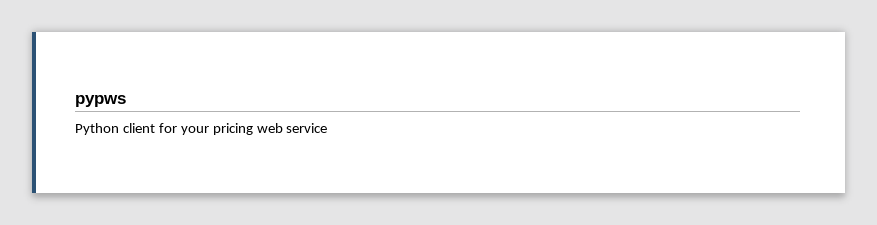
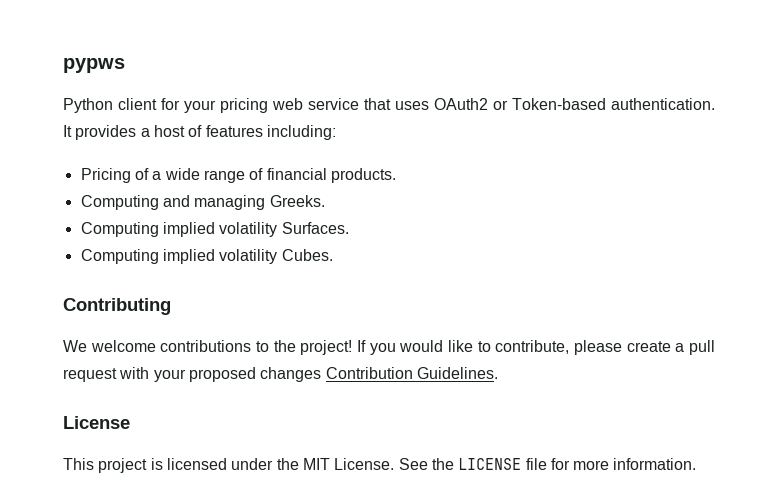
- Python client for your pricing web service
+ Python client for your pricing web service that uses OAuth2 or Token-based authentication. It provides a host of features including:
+ Pricing of a wide range of financial products.
+ Computing and managing Greeks.
+ Computing implied volatility Surfaces.
+ Computing implied volatility Cubes.
+ Contributing
+ We welcome contributions to the project! If you would like to contribute, please create a pull request with your proposed changes Contribution Guidelines.
+ License
+ This project is licensed under the MIT License. See the LICENSE file for more information.

